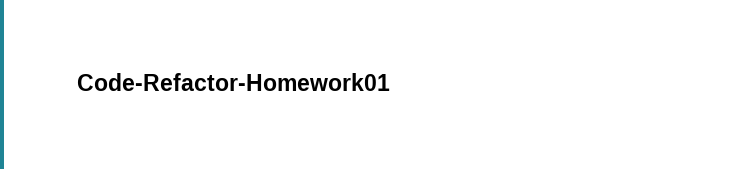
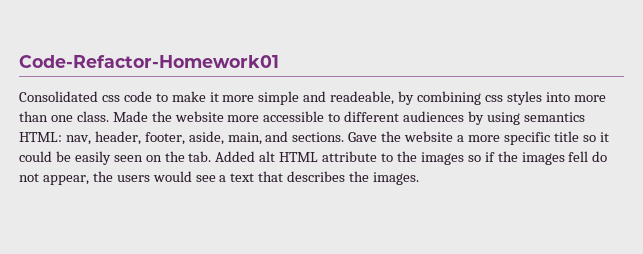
+ Consolidated css code to make it more simple and readeable, by combining css styles into more than one class. Made the website more accessible to different audiences by using semantics HTML: nav, header, footer, aside, main, and sections. Gave the website a more specific title so it could be easily seen on the tab. Added alt HTML attribute to the images so if the images fell do not appear, the users would see a text that describes the images.

